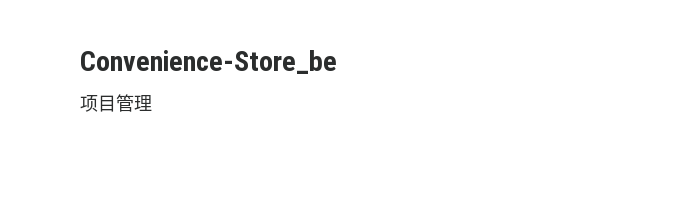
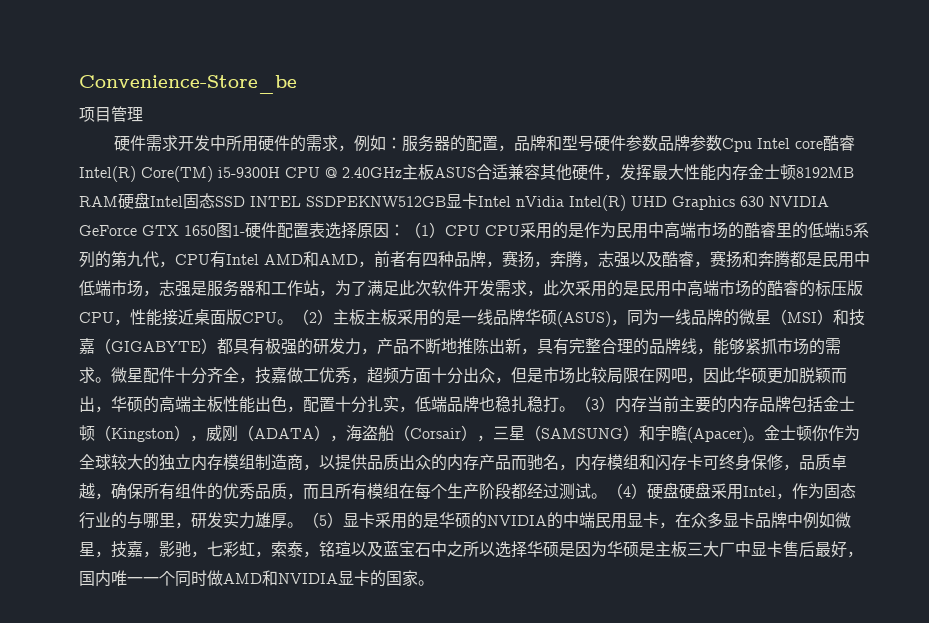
+ 硬件需求开发中所用硬件的需求，例如：服务器的配置，品牌和型号硬件参数品牌参数Cpu Intel core酷睿Intel(R) Core(TM) i5-9300H CPU @ 2.40GHz主板ASUS合适兼容其他硬件，发挥最大性能内存金士顿8192MB RAM硬盘Intel固态SSD INTEL SSDPEKNW512GB显卡Intel nVidia Intel(R) UHD Graphics 630 NVIDIA GeForce GTX 1650图1-硬件配置表选择原因：（1）CPU CPU采用的是作为民用中高端市场的酷睿里的低端i5系列的第九代，CPU有Intel AMD和AMD，前者有四种品牌，赛扬，奔腾，志强以及酷睿，赛扬和奔腾都是民用中低端市场，志强是服务器和工作站，为了满足此次软件开发需求，此次采用的是民用中高端市场的酷睿的标压版CPU，性能接近桌面版CPU。（2）主板主板采用的是一线品牌华硕(ASUS)，同为一线品牌的微星（MSI）和技嘉（GIGABYTE）都具有极强的研发力，产品不断地推陈出新，具有完整合理的品牌线，能够紧抓市场的需求。微星配件十分齐全，技嘉做工优秀，超频方面十分出众，但是市场比较局限在网吧，因此华硕更加脱颖而出，华硕的高端主板性能出色，配置十分扎实，低端品牌也稳扎稳打。（3）内存当前主要的内存品牌包括金士顿（Kingston），威刚（ADATA），海盗船（Corsair），三星（SAMSUNG）和宇瞻(Apacer)。金士顿你作为全球较大的独立内存模组制造商，以提供品质出众的内存产品而驰名，内存模组和闪存卡可终身保修，品质卓越，确保所有组件的优秀品质，而且所有模组在每个生产阶段都经过测试。（4）硬盘硬盘采用Intel，作为固态行业的与哪里，研发实力雄厚。（5）显卡采用的是华硕的NVIDIA的中端民用显卡，在众多显卡品牌中例如微星，技嘉，影驰，七彩虹，索泰，铭瑄以及蓝宝石中之所以选择华硕是因为华硕是主板三大厂中显卡售后最好，国内唯一一个同时做AMD和NVIDIA显卡的国家。

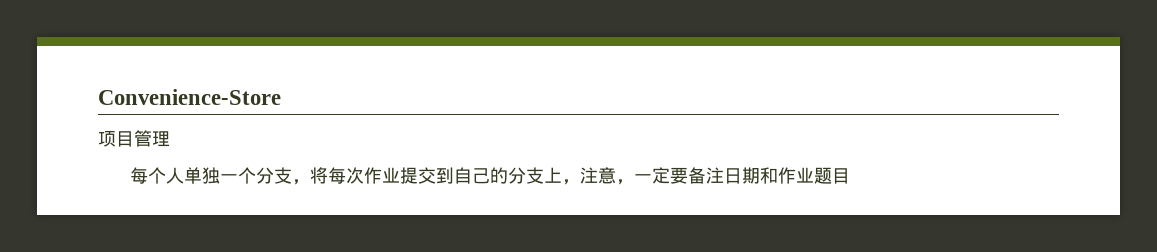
- Convenience-Store_be
+ Convenience-Store
- 硬件需求开发中所用硬件的需求，例如：服务器的配置，品牌和型号硬件参数品牌参数Cpu Intel core酷睿Intel(R) Core(TM) i5-9300H CPU @ 2.40GHz主板ASUS合适兼容其他硬件，发挥最大性能内存金士顿8192MB RAM硬盘Intel固态SSD INTEL SSDPEKNW512GB显卡Intel nVidia Intel(R) UHD Graphics 630 NVIDIA GeForce GTX 1650图1-硬件配置表选择原因：（1）CPU CPU采用的是作为民用中高端市场的酷睿里的低端i5系列的第九代，CPU有Intel AMD和AMD，前者有四种品牌，赛扬，奔腾，志强以及酷睿，赛扬和奔腾都是民用中低端市场，志强是服务器和工作站，为了满足此次软件开发需求，此次采用的是民用中高端市场的酷睿的标压版CPU，性能接近桌面版CPU。（2）主板主板采用的是一线品牌华硕(ASUS)，同为一线品牌的微星（MSI）和技嘉（GIGABYTE）都具有极强的研发力，产品不断地推陈出新，具有完整合理的品牌线，能够紧抓市场的需求。微星配件十分齐全，技嘉做工优秀，超频方面十分出众，但是市场比较局限在网吧，因此华硕更加脱颖而出，华硕的高端主板性能出色，配置十分扎实，低端品牌也稳扎稳打。（3）内存当前主要的内存品牌包括金士顿（Kingston），威刚（ADATA），海盗船（Corsair），三星（SAMSUNG）和宇瞻(Apacer)。金士顿你作为全球较大的独立内存模组制造商，以提供品质出众的内存产品而驰名，内存模组和闪存卡可终身保修，品质卓越，确保所有组件的优秀品质，而且所有模组在每个生产阶段都经过测试。（4）硬盘硬盘采用Intel，作为固态行业的与哪里，研发实力雄厚。（5）显卡采用的是华硕的NVIDIA的中端民用显卡，在众多显卡品牌中例如微星，技嘉，影驰，七彩虹，索泰，铭瑄以及蓝宝石中之所以选择华硕是因为华硕是主板三大厂中显卡售后最好，国内唯一一个同时做AMD和NVIDIA显卡的国家。
+ 每个人单独一个分支，将每次作业提交到自己的分支上，注意，一定要备注日期和作业题目

